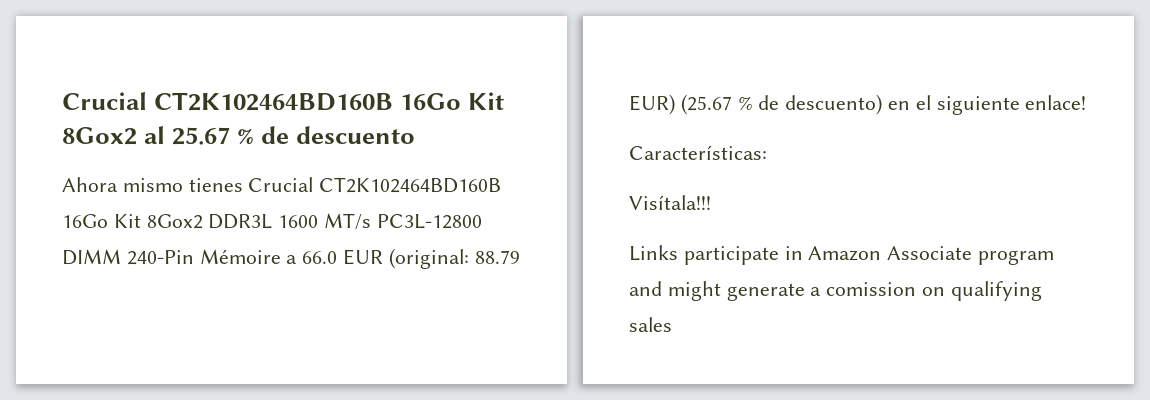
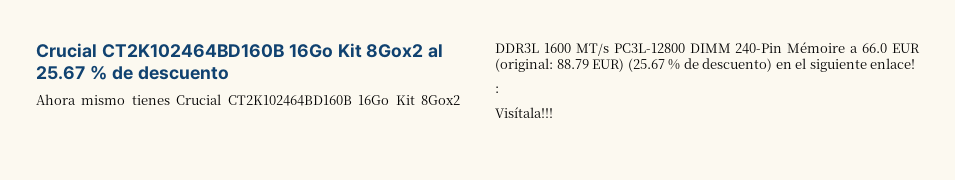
- Características:
+ :
- Links participate in Amazon Associate program and might generate a comission on qualifying sales

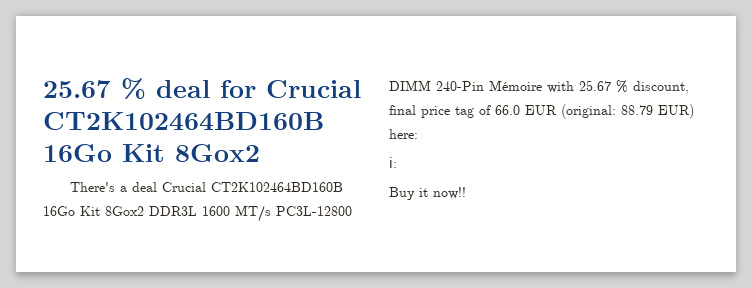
- Crucial CT2K102464BD160B 16Go Kit 8Gox2 al 25.67 % de descuento
- Ahora mismo tienes Crucial CT2K102464BD160B 16Go Kit 8Gox2 DDR3L 1600 MT/s PC3L-12800 DIMM 240-Pin Mémoire a 66.0 EUR (original: 88.79 EUR) (25.67 % de descuento) en el siguiente enlace!
- :
- Visítala!!!
+ 25.67 % deal for Crucial CT2K102464BD160B 16Go Kit 8Gox2
+ There's a deal Crucial CT2K102464BD160B 16Go Kit 8Gox2 DDR3L 1600 MT/s PC3L-12800 DIMM 240-Pin Mémoire with 25.67 % discount, final price tag of 66.0 EUR (original: 88.79 EUR) here:
+ ℹ:
+ Buy it now!!

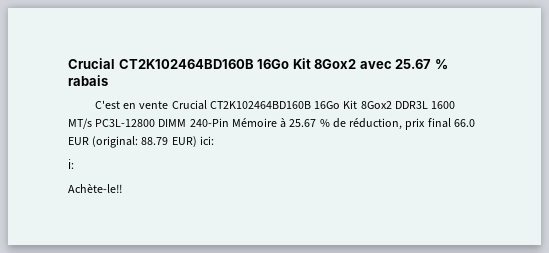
- 25.67 % deal for Crucial CT2K102464BD160B 16Go Kit 8Gox2
- There's a deal Crucial CT2K102464BD160B 16Go Kit 8Gox2 DDR3L 1600 MT/s PC3L-12800 DIMM 240-Pin Mémoire with 25.67 % discount, final price tag of 66.0 EUR (original: 88.79 EUR) here:
+ Crucial CT2K102464BD160B 16Go Kit 8Gox2 avec 25.67 % rabais
+ C'est en vente Crucial CT2K102464BD160B 16Go Kit 8Gox2 DDR3L 1600 MT/s PC3L-12800 DIMM 240-Pin Mémoire à 25.67 % de réduction, prix final 66.0 EUR (original: 88.79 EUR) ici:
- Buy it now!!
+ Achète-le!!

